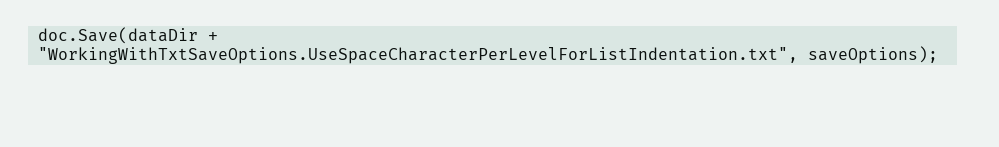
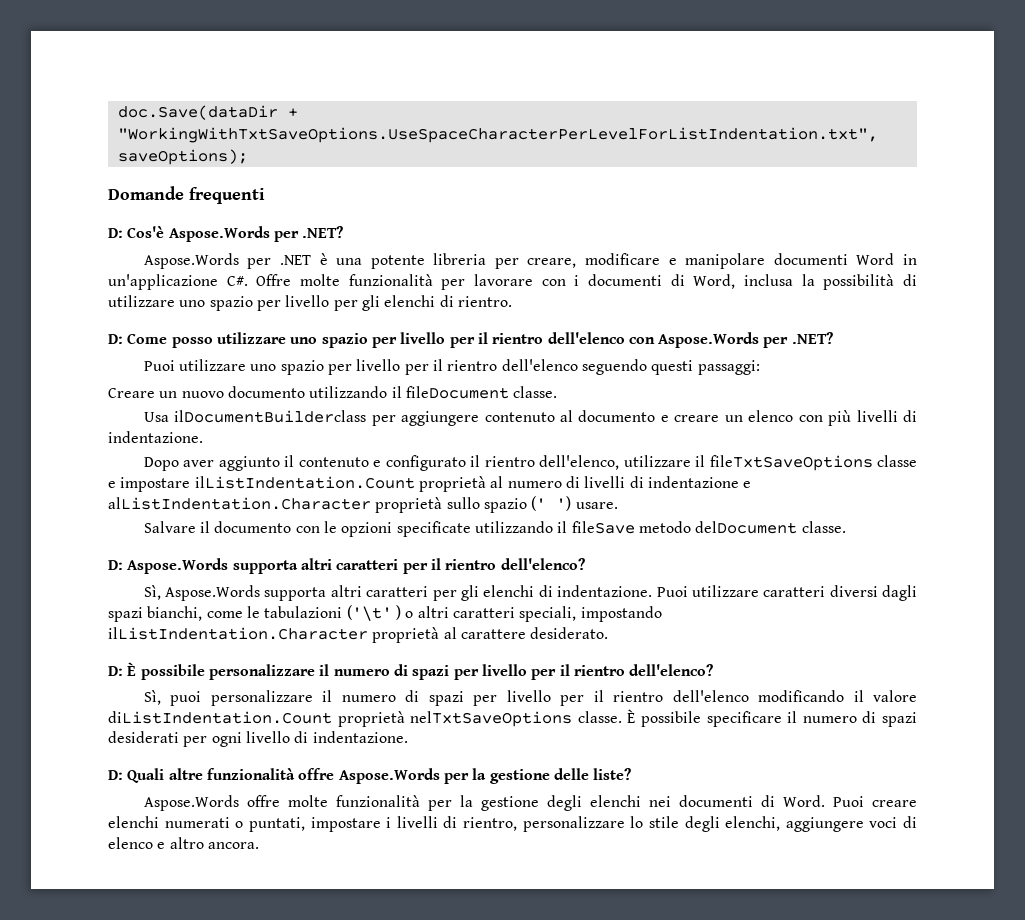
+ Domande frequenti
+ D: Cos'è Aspose.Words per .NET?
+ Aspose.Words per .NET è una potente libreria per creare, modificare e manipolare documenti Word in un'applicazione C#. Offre molte funzionalità per lavorare con i documenti di Word, inclusa la possibilità di utilizzare uno spazio per livello per gli elenchi di rientro.
+ D: Come posso utilizzare uno spazio per livello per il rientro dell'elenco con Aspose.Words per .NET?
+ Puoi utilizzare uno spazio per livello per il rientro dell'elenco seguendo questi passaggi:
+ Creare un nuovo documento utilizzando il fileDocument classe.
+ Usa ilDocumentBuilderclass per aggiungere contenuto al documento e creare un elenco con più livelli di indentazione.
+ Dopo aver aggiunto il contenuto e configurato il rientro dell'elenco, utilizzare il fileTxtSaveOptions classe e impostare ilListIndentation.Count proprietà al numero di livelli di indentazione e alListIndentation.Character proprietà sullo spazio (' ') usare.
+ Salvare il documento con le opzioni specificate utilizzando il fileSave metodo delDocument classe.
+ D: Aspose.Words supporta altri caratteri per il rientro dell'elenco?
+ Sì, Aspose.Words supporta altri caratteri per gli elenchi di indentazione. Puoi utilizzare caratteri diversi dagli spazi bianchi, come le tabulazioni ('\t' ) o altri caratteri speciali, impostando ilListIndentation.Character proprietà al carattere desiderato.
+ D: È possibile personalizzare il numero di spazi per livello per il rientro dell'elenco?
+ Sì, puoi personalizzare il numero di spazi per livello per il rientro dell'elenco modificando il valore diListIndentation.Count proprietà nelTxtSaveOptions classe. È possibile specificare il numero di spazi desiderati per ogni livello di indentazione.
+ D: Quali altre funzionalità offre Aspose.Words per la gestione delle liste?
+ Aspose.Words offre molte funzionalità per la gestione degli elenchi nei documenti di Word. Puoi creare elenchi numerati o puntati, impostare i livelli di rientro, personalizzare lo stile degli elenchi, aggiungere voci di elenco e altro ancora.

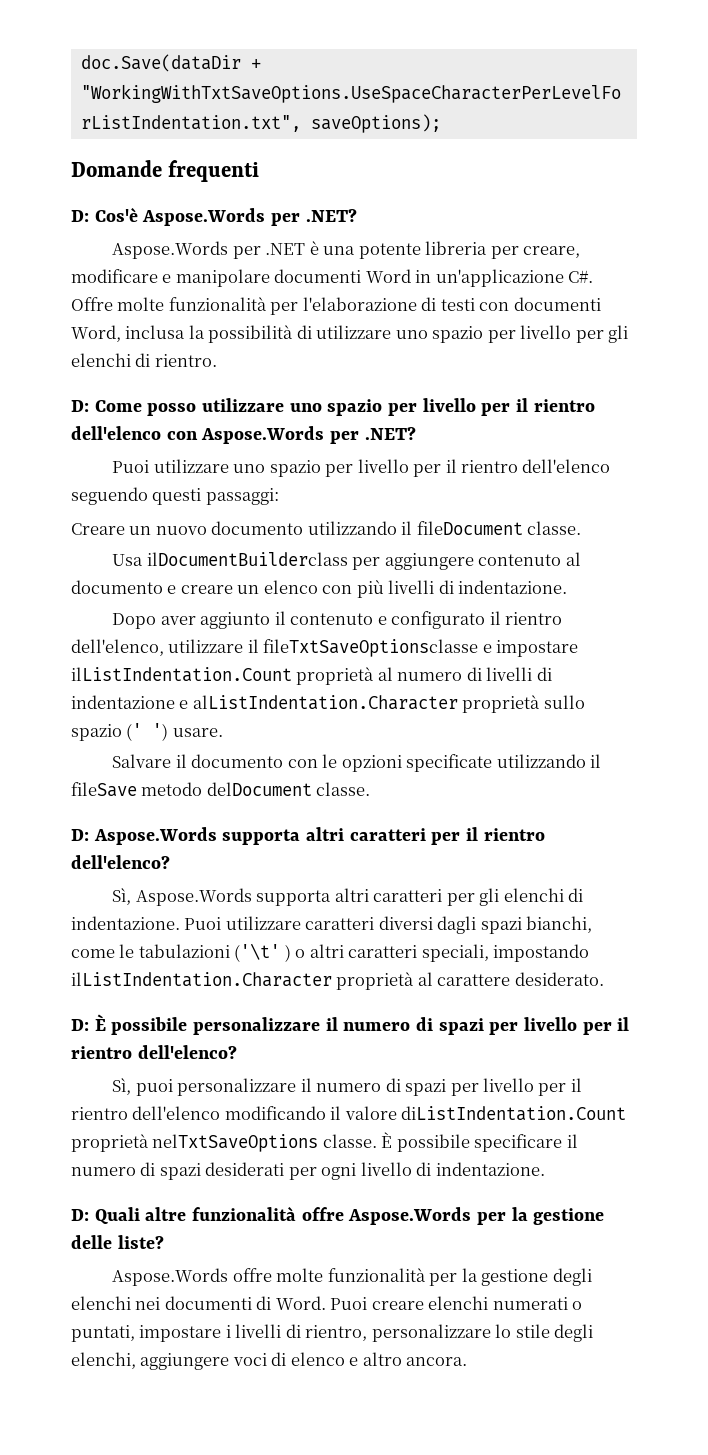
- Aspose.Words per .NET è una potente libreria per creare, modificare e manipolare documenti Word in un'applicazione C#. Offre molte funzionalità per lavorare con i documenti di Word, inclusa la possibilità di utilizzare uno spazio per livello per gli elenchi di rientro.
+ Aspose.Words per .NET è una potente libreria per creare, modificare e manipolare documenti Word in un'applicazione C#. Offre molte funzionalità per l'elaborazione di testi con documenti Word, inclusa la possibilità di utilizzare uno spazio per livello per gli elenchi di rientro.
- Dopo aver aggiunto il contenuto e configurato il rientro dell'elenco, utilizzare il fileTxtSaveOptions classe e impostare ilListIndentation.Count proprietà al numero di livelli di indentazione e alListIndentation.Character proprietà sullo spazio (' ') usare.
+ Dopo aver aggiunto il contenuto e configurato il rientro dell'elenco, utilizzare il fileTxtSaveOptionsclasse e impostare ilListIndentation.Count proprietà al numero di livelli di indentazione e alListIndentation.Character proprietà sullo spazio (' ') usare.

